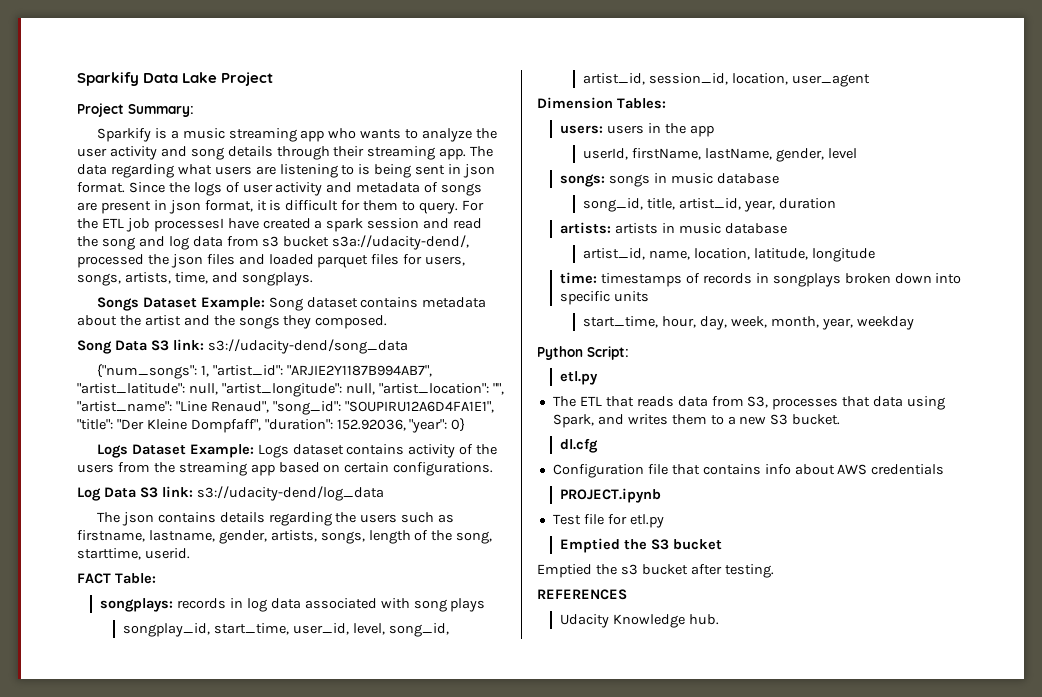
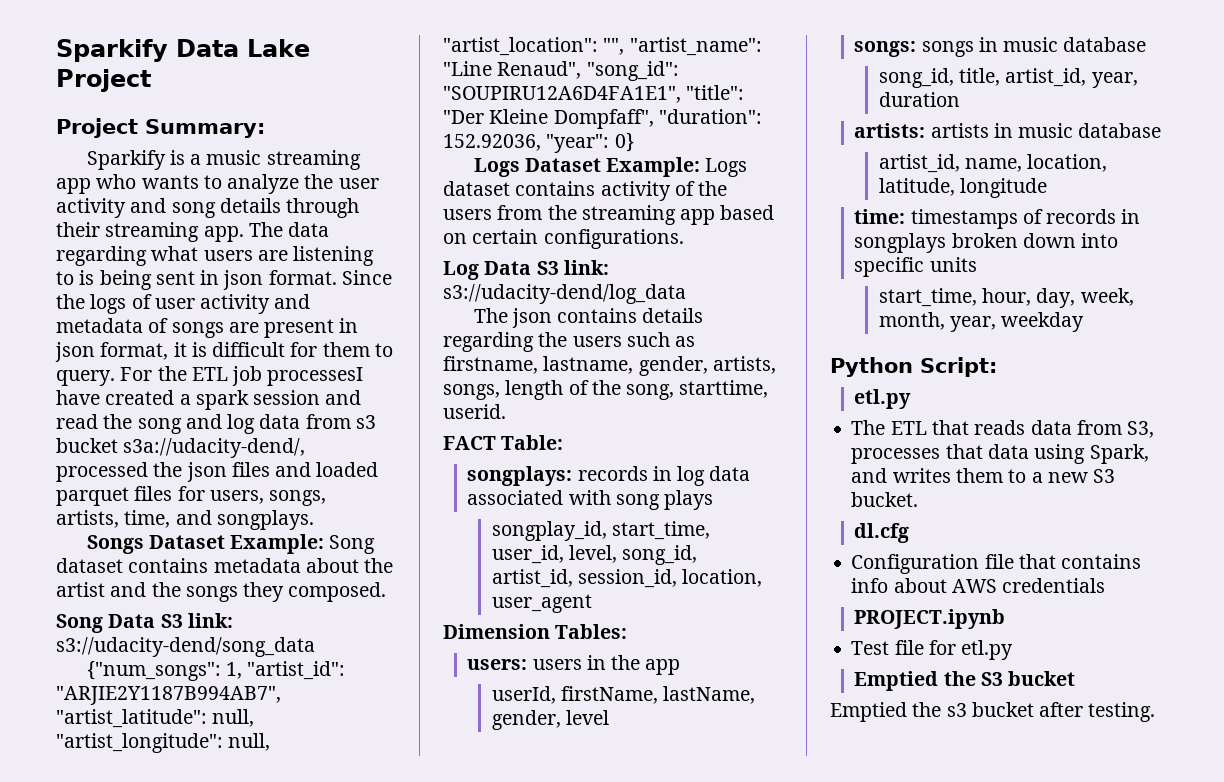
- REFERENCES
- Udacity Knowledge hub.

